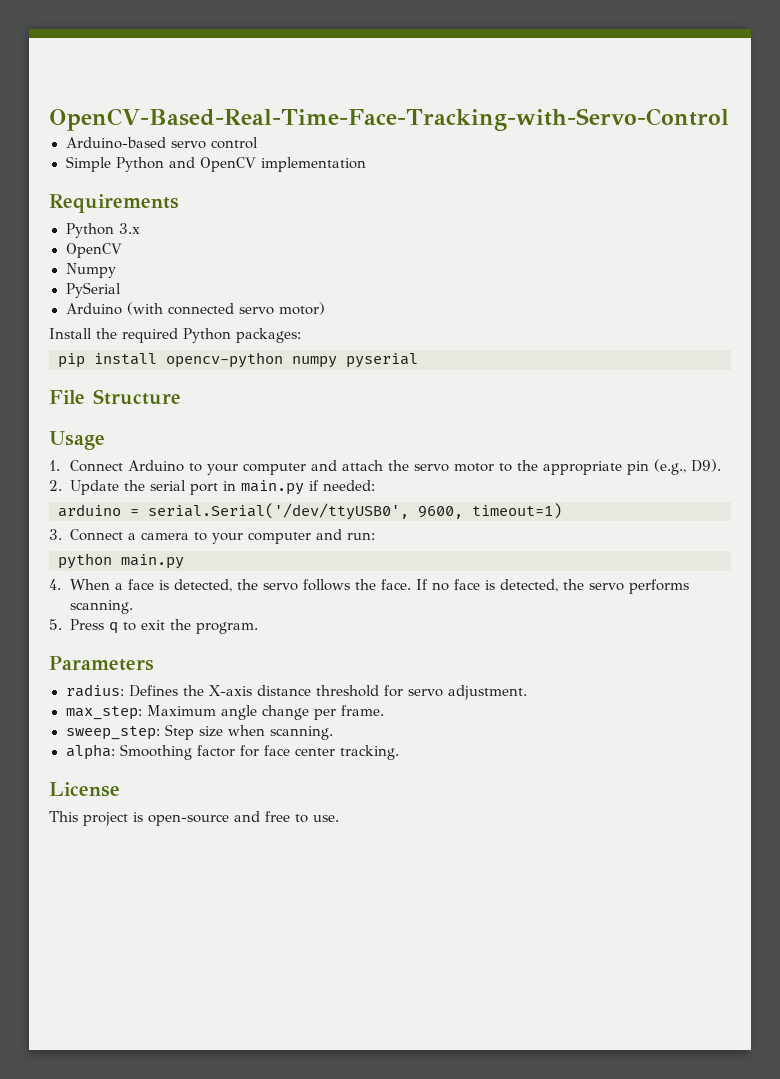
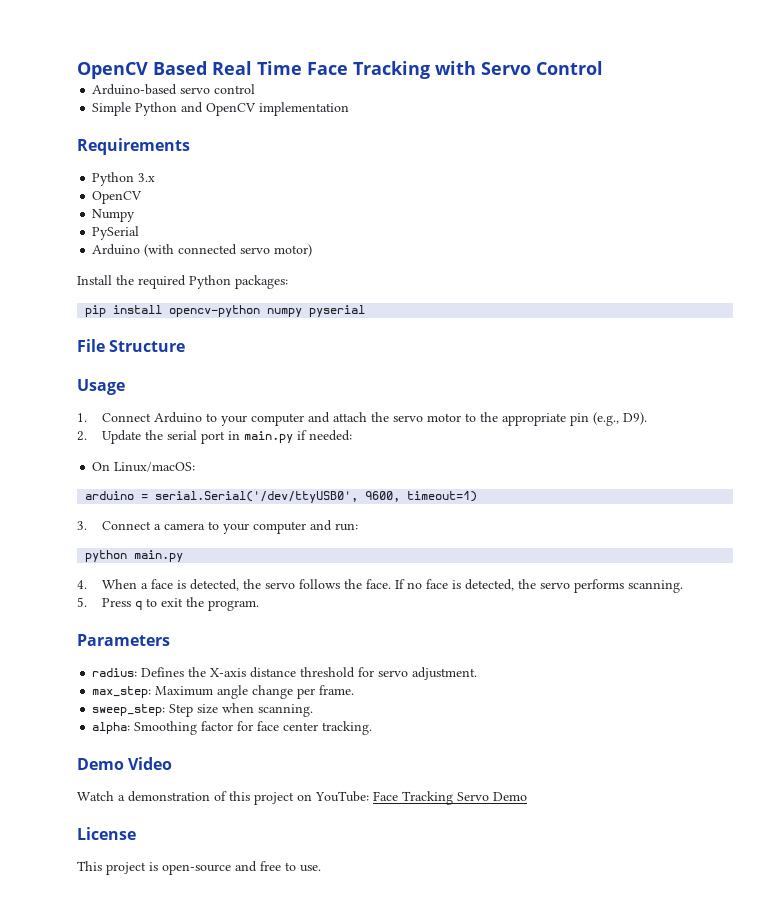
- OpenCV-Based-Real-Time-Face-Tracking-with-Servo-Control
+ OpenCV Based Real Time Face Tracking with Servo Control
+ On Linux/macOS:
+ Demo Video
+ Watch a demonstration of this project on YouTube: Face Tracking Servo Demo

